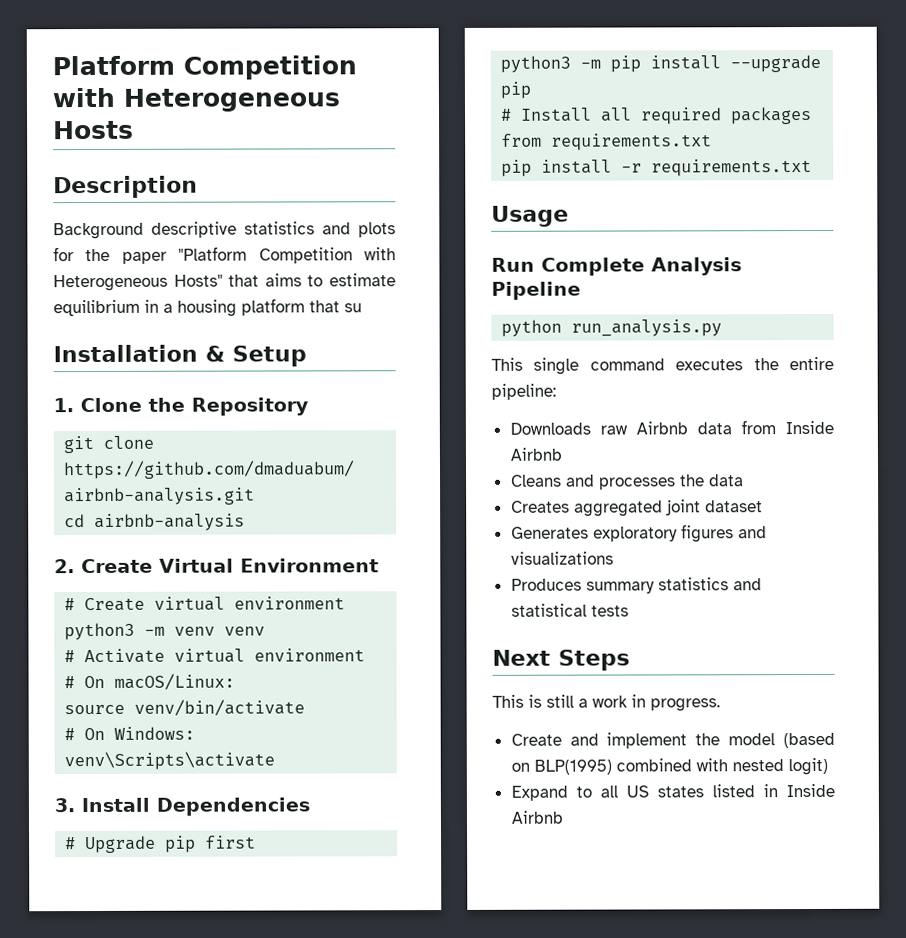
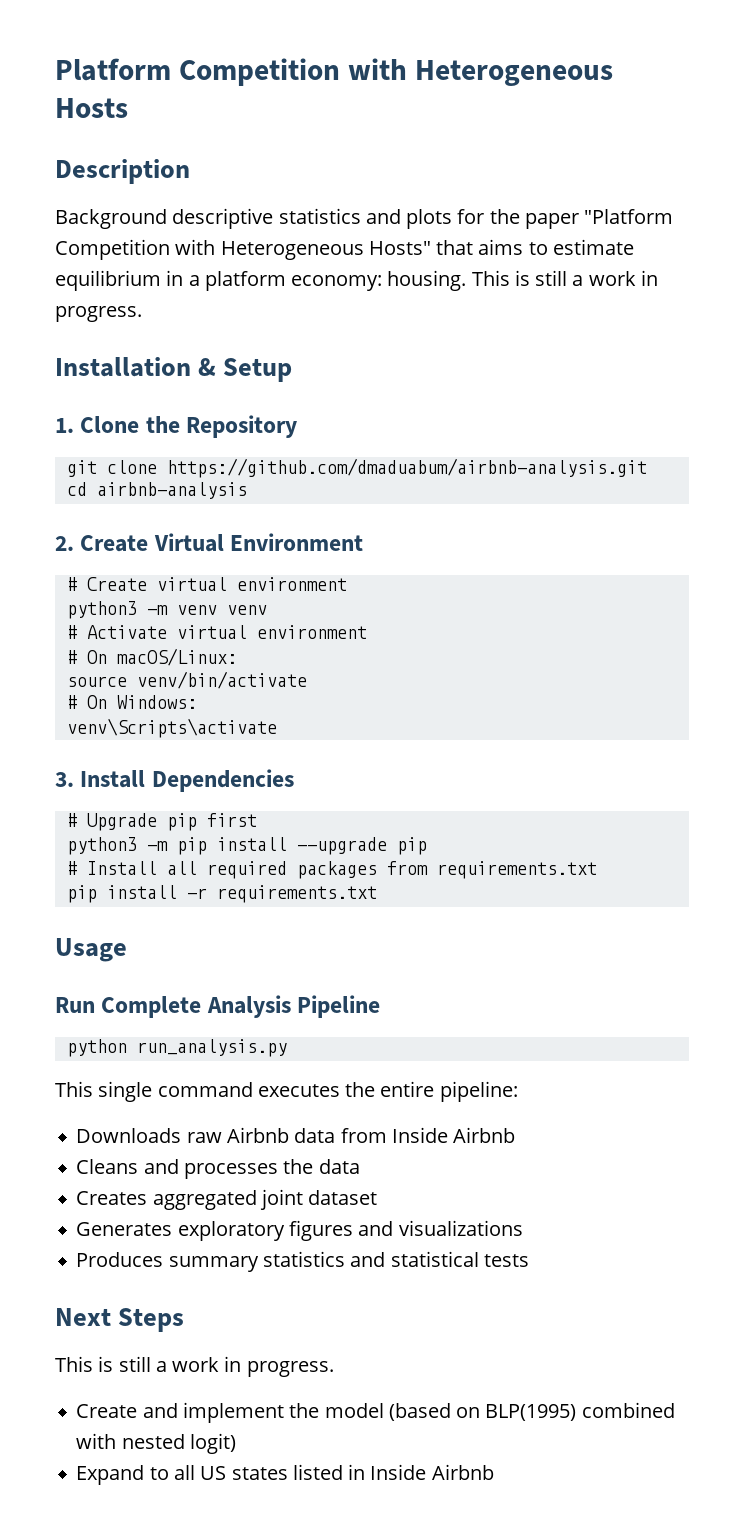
- Background descriptive statistics and plots for the paper "Platform Competition with Heterogeneous Hosts" that aims to estimate equilibrium in a housing platform that su
+ Background descriptive statistics and plots for the paper "Platform Competition with Heterogeneous Hosts" that aims to estimate equilibrium in a platform economy: housing. This is still a work in progress.

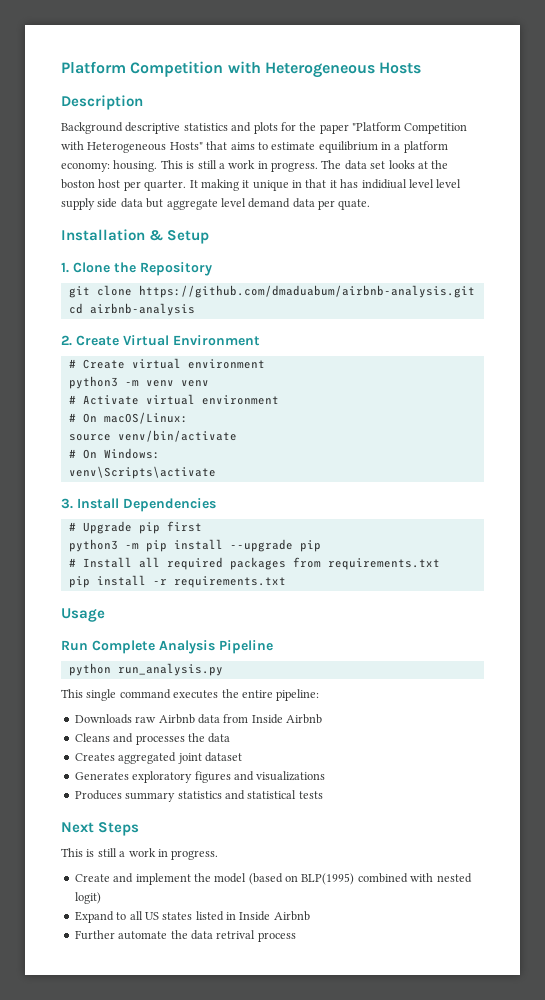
+ The data set looks at the boston host per quarter. It making it unique in that it has indidiual level level supply side data but aggregate level demand data per quate.
+ Further automate the data retrival process

